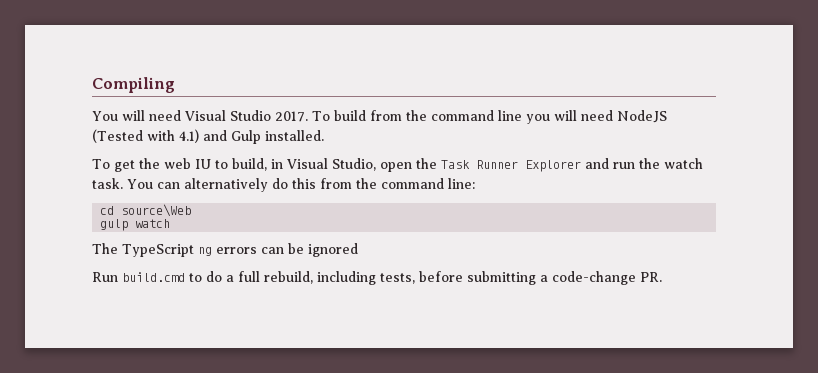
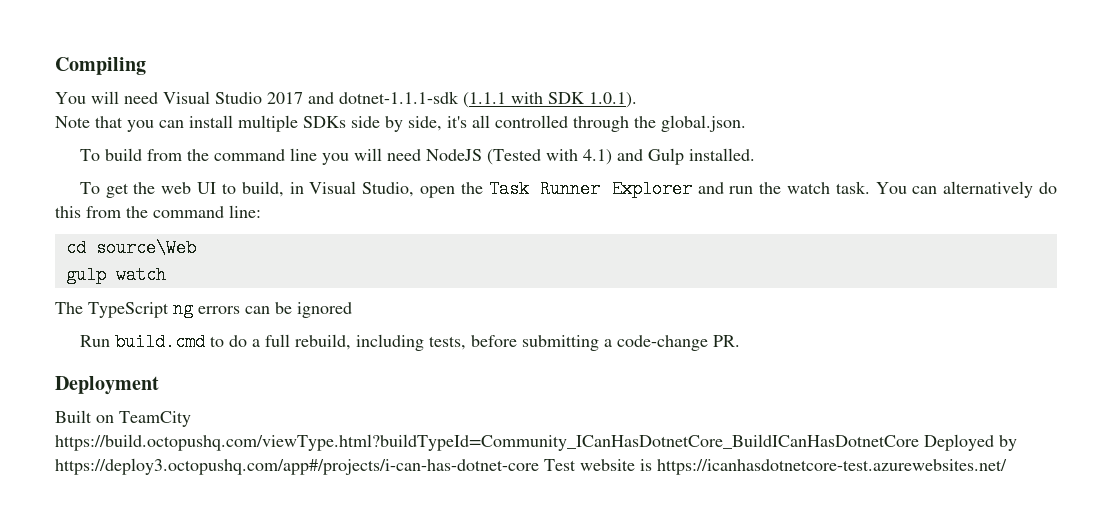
- You will need Visual Studio 2017. To build from the command line you will need NodeJS (Tested with 4.1) and Gulp installed.
+ You will need Visual Studio 2017 and dotnet-1.1.1-sdk (1.1.1 with SDK 1.0.1).
+ Note that you can install multiple SDKs side by side, it's all controlled through the global.json.
+ To build from the command line you will need NodeJS (Tested with 4.1) and Gulp installed.
- To get the web IU to build, in Visual Studio, open the Task Runner Explorer and run the watch task.
+ To get the web UI to build, in Visual Studio, open the Task Runner Explorer and run the watch task.
+ Deployment
+ Built on TeamCity https://build.octopushq.com/viewType.html?buildTypeId=Community_ICanHasDotnetCore_BuildICanHasDotnetCore Deployed by https://deploy3.octopushq.com/app#/projects/i-can-has-dotnet-core Test website is https://icanhasdotnetcore-test.azurewebsites.net/

